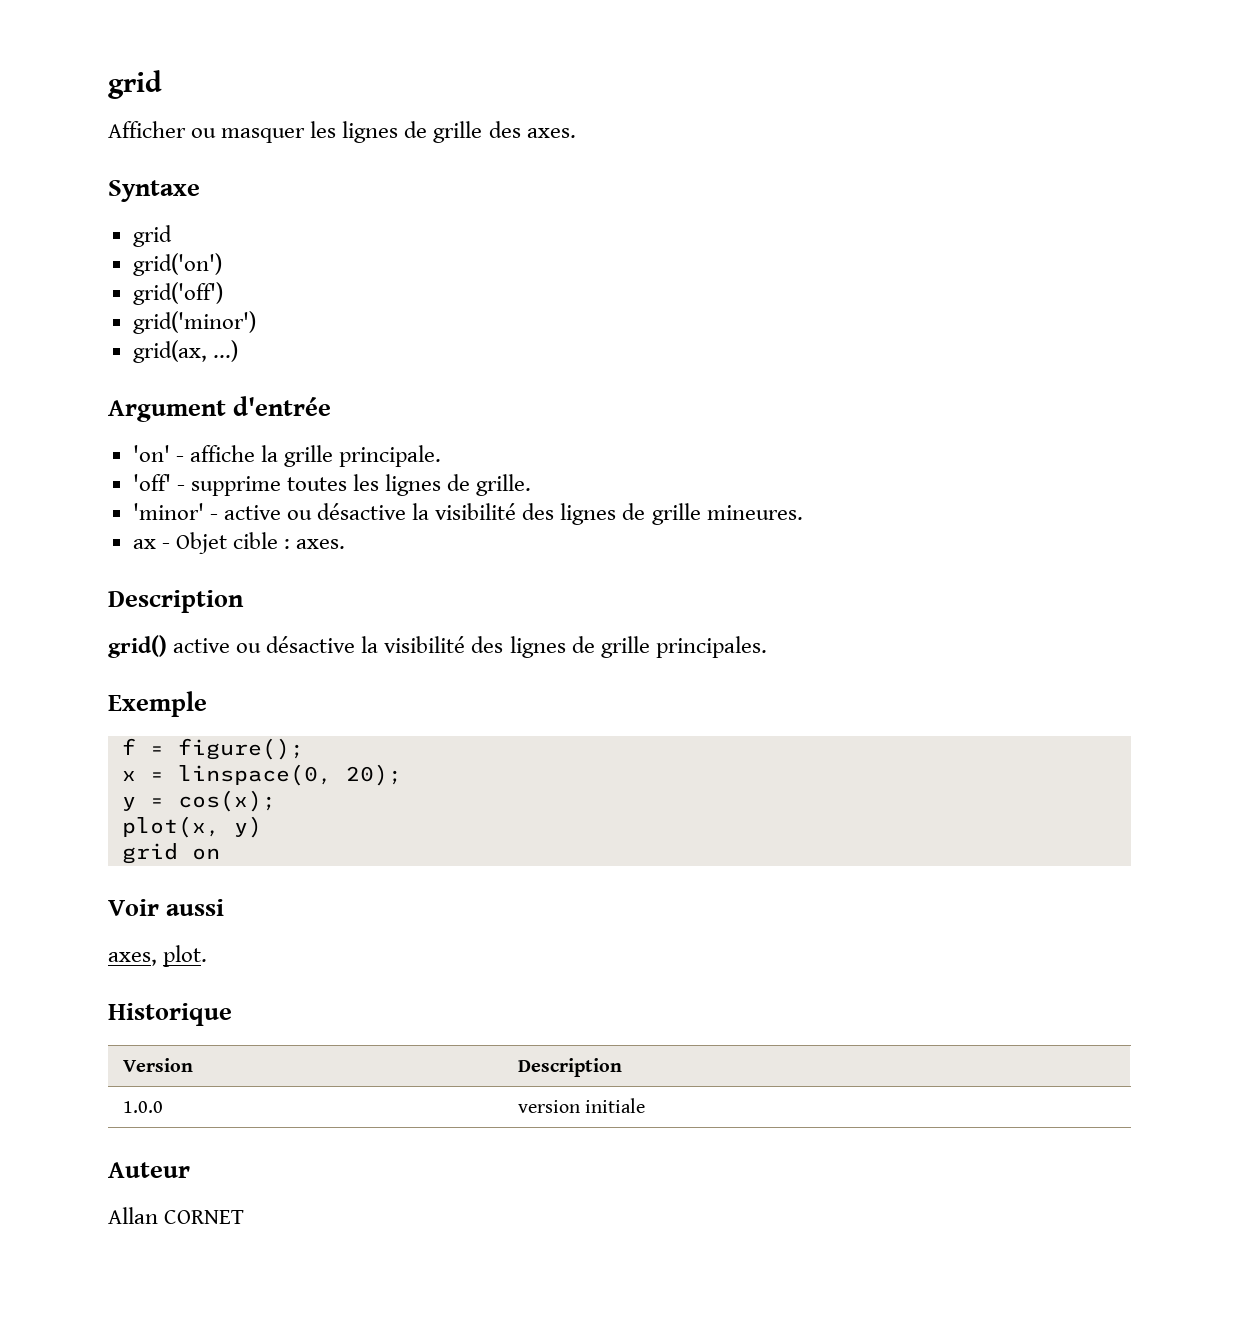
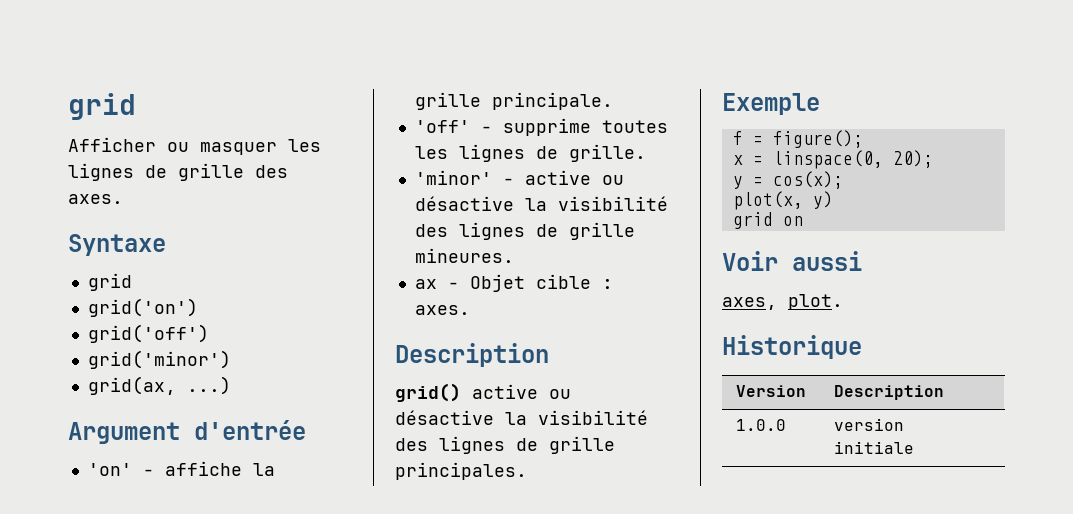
- Auteur
- Allan CORNET

